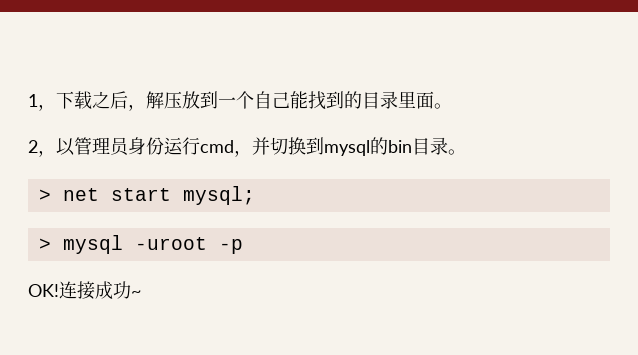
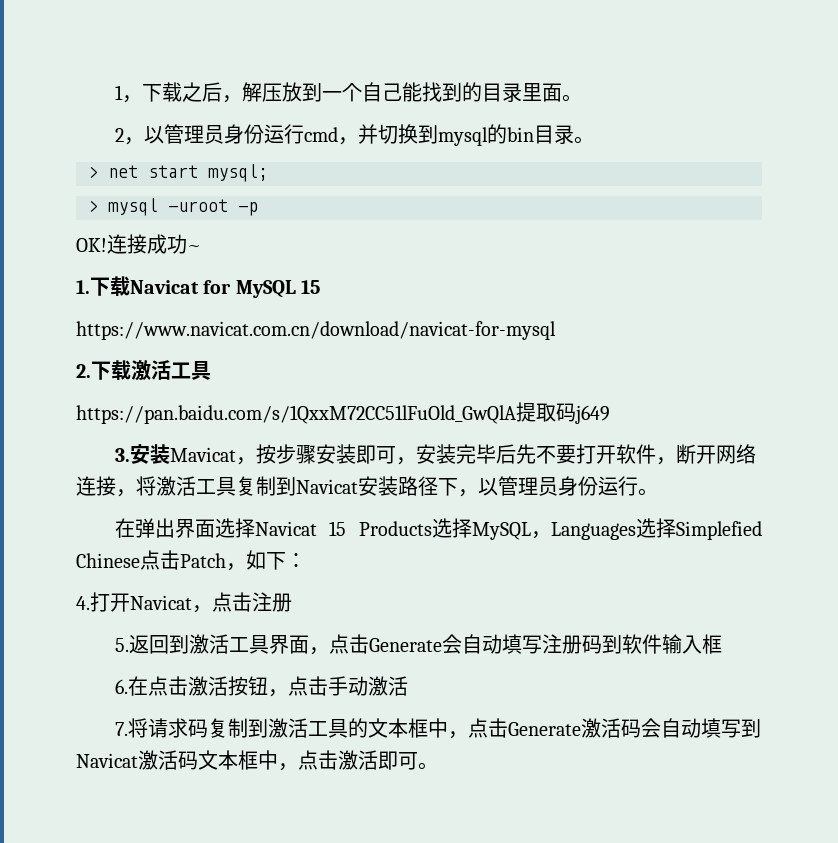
+ 1.下载Navicat for MySQL 15
+ https://www.navicat.com.cn/download/navicat-for-mysql
+ 2.下载激活工具
+ https://pan.baidu.com/s/1QxxM72CC51lFuOld_GwQlA提取码j649
+ 3.安装Mavicat，按步骤安装即可，安装完毕后先不要打开软件，断开网络连接，将激活工具复制到Navicat安装路径下，以管理员身份运行。
+ 在弹出界面选择Navicat 15 Products选择MySQL，Languages选择Simplefied Chinese点击Patch，如下：
+ 4.打开Navicat，点击注册
+ 5.返回到激活工具界面，点击Generate会自动填写注册码到软件输入框
+ 6.在点击激活按钮，点击手动激活
+ 7.将请求码复制到激活工具的文本框中，点击Generate激活码会自动填写到Navicat激活码文本框中，点击激活即可。

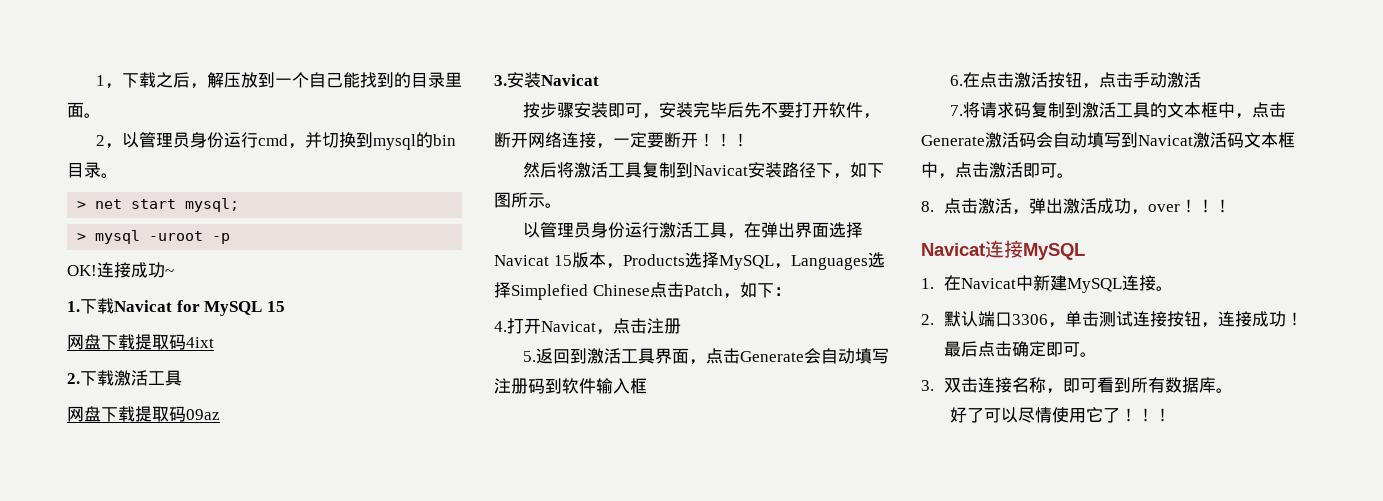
- https://www.navicat.com.cn/download/navicat-for-mysql
+ 网盘下载提取码4ixt
- https://pan.baidu.com/s/1QxxM72CC51lFuOld_GwQlA提取码j649
+ 网盘下载提取码09az
- 3.安装Mavicat，按步骤安装即可，安装完毕后先不要打开软件，断开网络连接，将激活工具复制到Navicat安装路径下，以管理员身份运行。
- 在弹出界面选择Navicat 15 Products选择MySQL，Languages选择Simplefied Chinese点击Patch，如下：
+ 3.安装Navicat
+ 按步骤安装即可，安装完毕后先不要打开软件，断开网络连接，一定要断开！！！
+ 然后将激活工具复制到Navicat安装路径下，如下图所示。
+ 以管理员身份运行激活工具，在弹出界面选择Navicat 15版本，Products选择MySQL，Languages选择Simplefied Chinese点击Patch，如下：
+ 8.点击激活，弹出激活成功，over！！！
+ Navicat连接MySQL
+ 1.在Navicat中新建MySQL连接。
+ 2.默认端口3306，单击测试连接按钮，连接成功！最后点击确定即可。
+ 3.双击连接名称，即可看到所有数据库。
+ 好了可以尽情使用它了！！！

